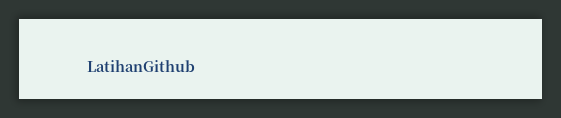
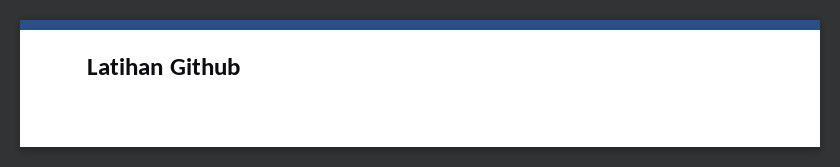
- LatihanGithub
+ Latihan Github

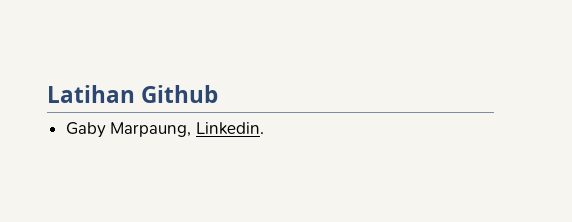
+ Gaby Marpaung, Linkedin.

